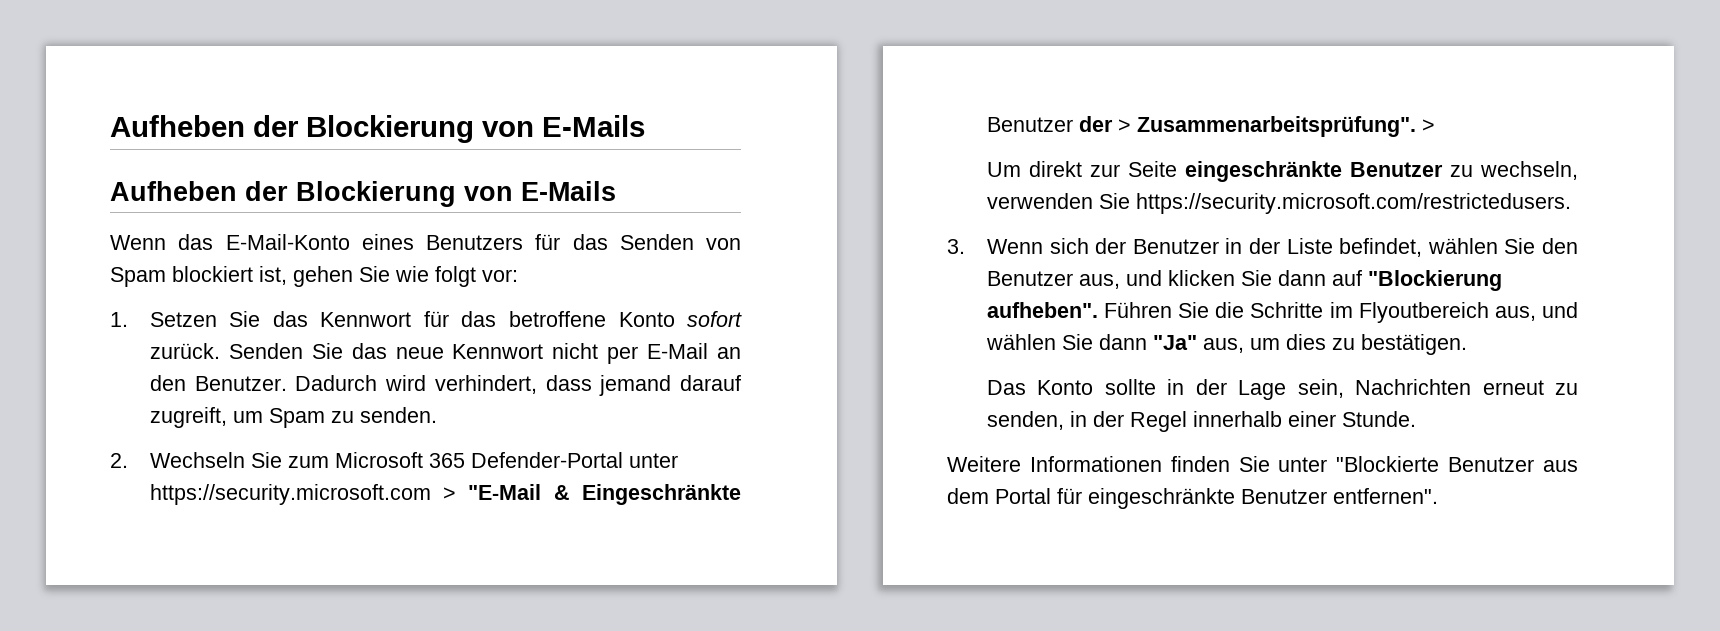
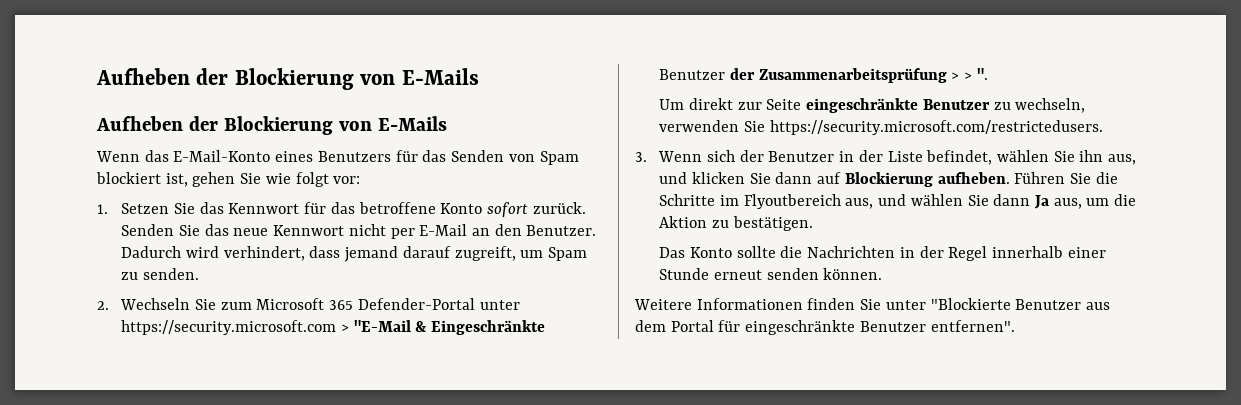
- 2. Wechseln Sie zum Microsoft 365 Defender-Portal unter https://security.microsoft.com > "E-Mail & Eingeschränkte Benutzer der > Zusammenarbeitsprüfung". >
+ 2. Wechseln Sie zum Microsoft 365 Defender-Portal unter https://security.microsoft.com > "E-Mail & Eingeschränkte Benutzer der Zusammenarbeitsprüfung > > ".
- 3. Wenn sich der Benutzer in der Liste befindet, wählen Sie den Benutzer aus, und klicken Sie dann auf "Blockierung aufheben".
+ 3. Wenn sich der Benutzer in der Liste befindet, wählen Sie ihn aus, und klicken Sie dann auf Blockierung aufheben.
- Führen Sie die Schritte im Flyoutbereich aus, und wählen Sie dann "Ja" aus, um dies zu bestätigen.
+ Führen Sie die Schritte im Flyoutbereich aus, und wählen Sie dann Ja aus, um die Aktion zu bestätigen.
- Das Konto sollte in der Lage sein, Nachrichten erneut zu senden, in der Regel innerhalb einer Stunde.
+ Das Konto sollte die Nachrichten in der Regel innerhalb einer Stunde erneut senden können.

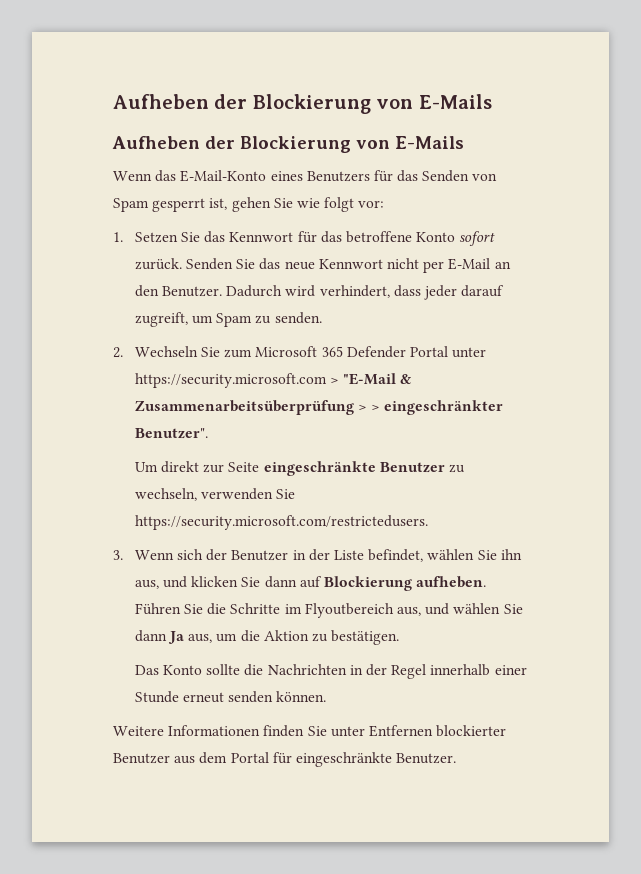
- Wenn das E-Mail-Konto eines Benutzers für das Senden von Spam blockiert ist, gehen Sie wie folgt vor:
+ Wenn das E-Mail-Konto eines Benutzers für das Senden von Spam gesperrt ist, gehen Sie wie folgt vor:
- Dadurch wird verhindert, dass jemand darauf zugreift, um Spam zu senden.
+ Dadurch wird verhindert, dass jeder darauf zugreift, um Spam zu senden.
- 2. Wechseln Sie zum Microsoft 365 Defender-Portal unter https://security.microsoft.com > "E-Mail & Eingeschränkte Benutzer der Zusammenarbeitsprüfung > > ".
+ 2. Wechseln Sie zum Microsoft 365 Defender Portal unter https://security.microsoft.com > "E-Mail & Zusammenarbeitsüberprüfung > > eingeschränkter Benutzer".
- Weitere Informationen finden Sie unter "Blockierte Benutzer aus dem Portal für eingeschränkte Benutzer entfernen".
+ Weitere Informationen finden Sie unter Entfernen blockierter Benutzer aus dem Portal für eingeschränkte Benutzer.

